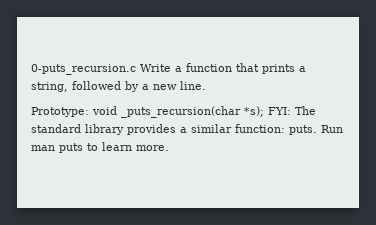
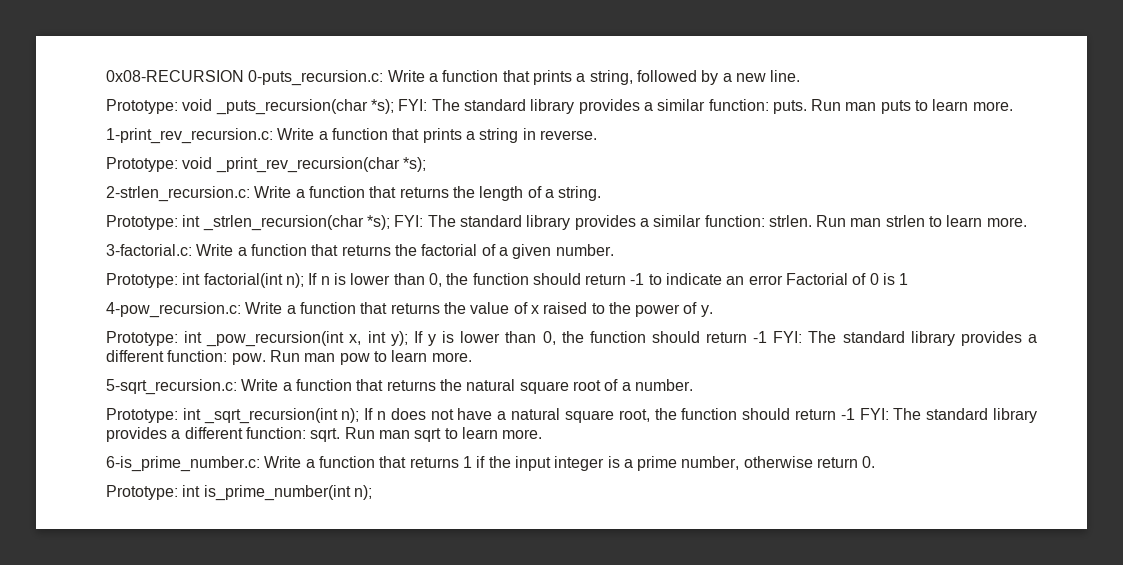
- 0-puts_recursion.c Write a function that prints a string, followed by a new line.
+ 0x08-RECURSION 0-puts_recursion.c: Write a function that prints a string, followed by a new line.
+ 1-print_rev_recursion.c: Write a function that prints a string in reverse.
+ Prototype: void _print_rev_recursion(char *s);
+ 2-strlen_recursion.c: Write a function that returns the length of a string.
+ Prototype: int _strlen_recursion(char *s); FYI: The standard library provides a similar function: strlen. Run man strlen to learn more.
+ 3-factorial.c: Write a function that returns the factorial of a given number.
+ Prototype: int factorial(int n); If n is lower than 0, the function should return -1 to indicate an error Factorial of 0 is 1
+ 4-pow_recursion.c: Write a function that returns the value of x raised to the power of y.
+ Prototype: int _pow_recursion(int x, int y); If y is lower than 0, the function should return -1 FYI: The standard library provides a different function: pow. Run man pow to learn more.
+ 5-sqrt_recursion.c: Write a function that returns the natural square root of a number.
+ Prototype: int _sqrt_recursion(int n); If n does not have a natural square root, the function should return -1 FYI: The standard library provides a different function: sqrt. Run man sqrt to learn more.
+ 6-is_prime_number.c: Write a function that returns 1 if the input integer is a prime number, otherwise return 0.
+ Prototype: int is_prime_number(int n);

